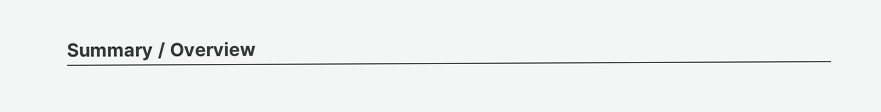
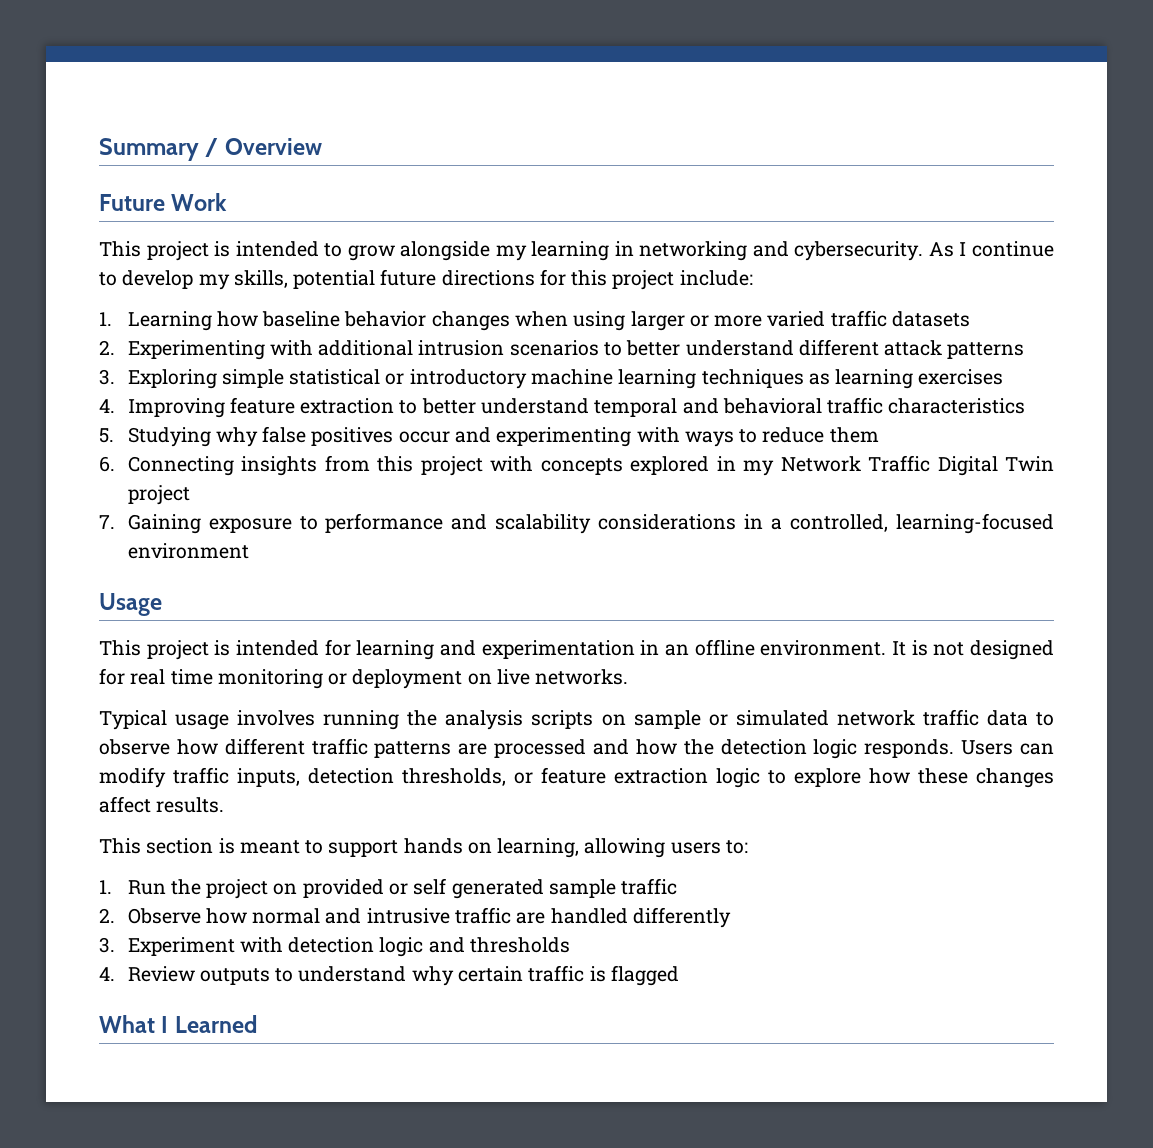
+ Future Work
+ This project is intended to grow alongside my learning in networking and cybersecurity. As I continue to develop my skills, potential future directions for this project include:
+ 1. Learning how baseline behavior changes when using larger or more varied traffic datasets
+ 2. Experimenting with additional intrusion scenarios to better understand different attack patterns
+ 3. Exploring simple statistical or introductory machine learning techniques as learning exercises
+ 4. Improving feature extraction to better understand temporal and behavioral traffic characteristics
+ 5. Studying why false positives occur and experimenting with ways to reduce them
+ 6. Connecting insights from this project with concepts explored in my Network Traffic Digital Twin project
+ 7. Gaining exposure to performance and scalability considerations in a controlled, learning-focused environment
+ Usage
+ This project is intended for learning and experimentation in an offline environment. It is not designed for real time monitoring or deployment on live networks.
+ Typical usage involves running the analysis scripts on sample or simulated network traffic data to observe how different traffic patterns are processed and how the detection logic responds. Users can modify traffic inputs, detection thresholds, or feature extraction logic to explore how these changes affect results.
+ This section is meant to support hands on learning, allowing users to:
+ 1. Run the project on provided or self generated sample traffic
+ 2. Observe how normal and intrusive traffic are handled differently
+ 3. Experiment with detection logic and thresholds
+ 4. Review outputs to understand why certain traffic is flagged
+ What I Learned

